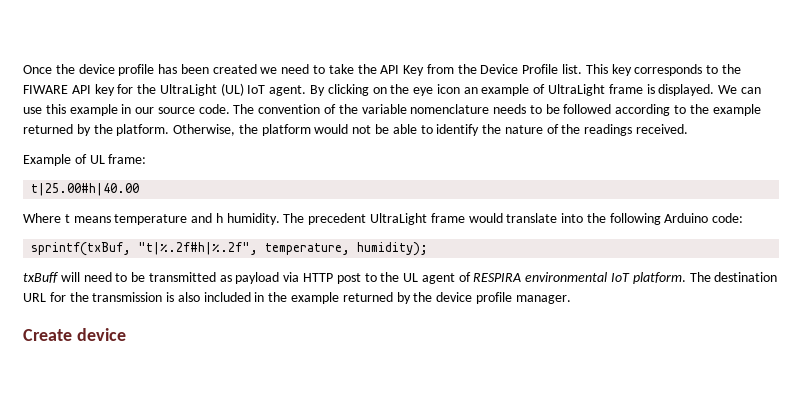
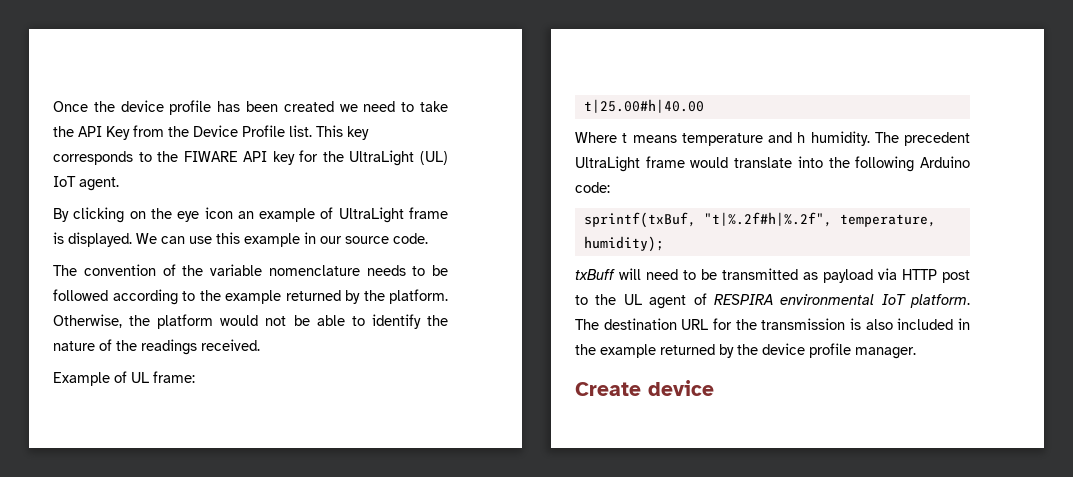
- This key corresponds to the FIWARE API key for the UltraLight (UL) IoT agent. By clicking on the eye icon an example of UltraLight frame is displayed.
+ This key corresponds to the FIWARE API key for the UltraLight (UL) IoT agent.
+ By clicking on the eye icon an example of UltraLight frame is displayed.
- We can use this example in our source code. The convention of the variable nomenclature needs to be followed according to the example returned by the platform.
+ We can use this example in our source code.
+ The convention of the variable nomenclature needs to be followed according to the example returned by the platform.

